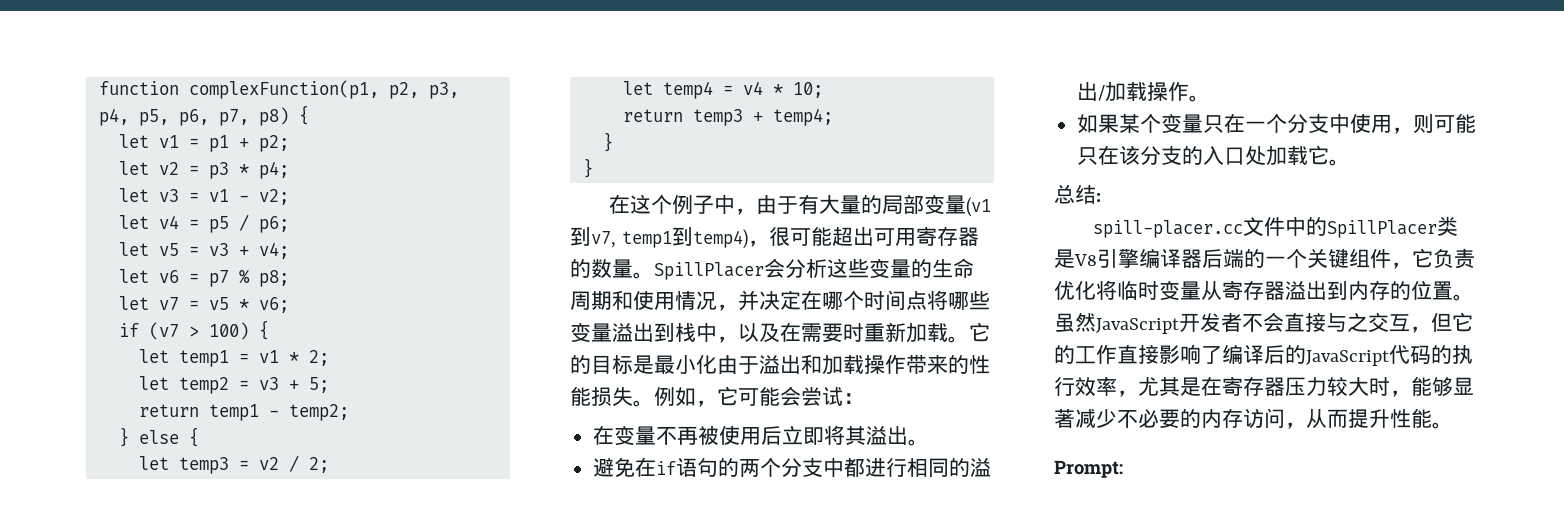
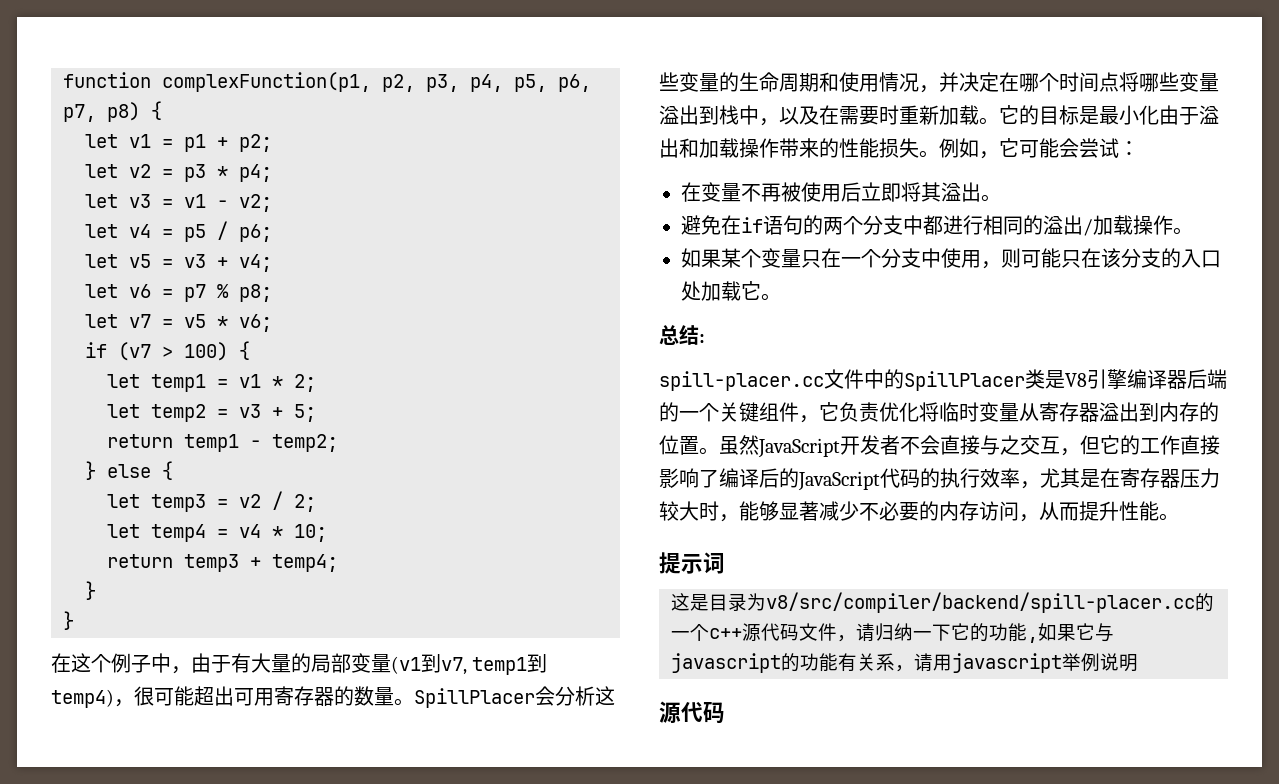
- Prompt:
+ 提示词
+ 这是目录为v8/src/compiler/backend/spill-placer.cc的一个c++源代码文件，请归纳一下它的功能,如果它与javascript的功能有关系，请用javascript举例说明
+ 源代码

